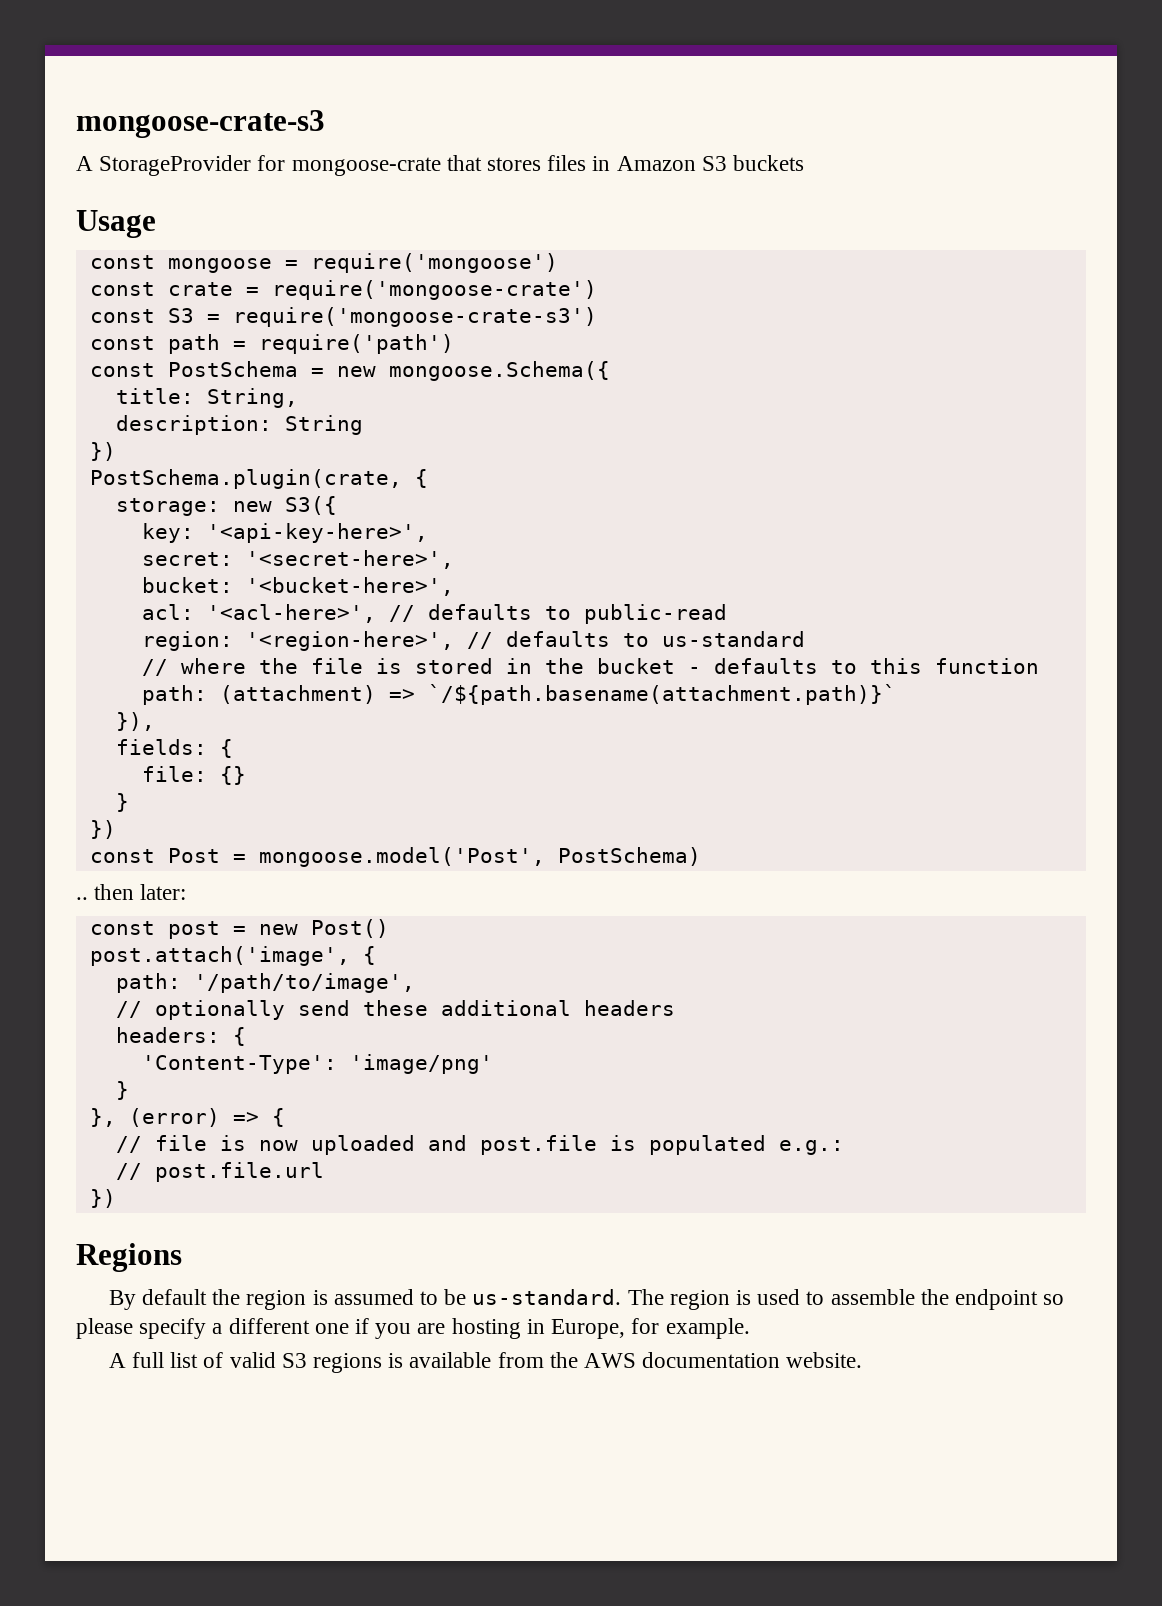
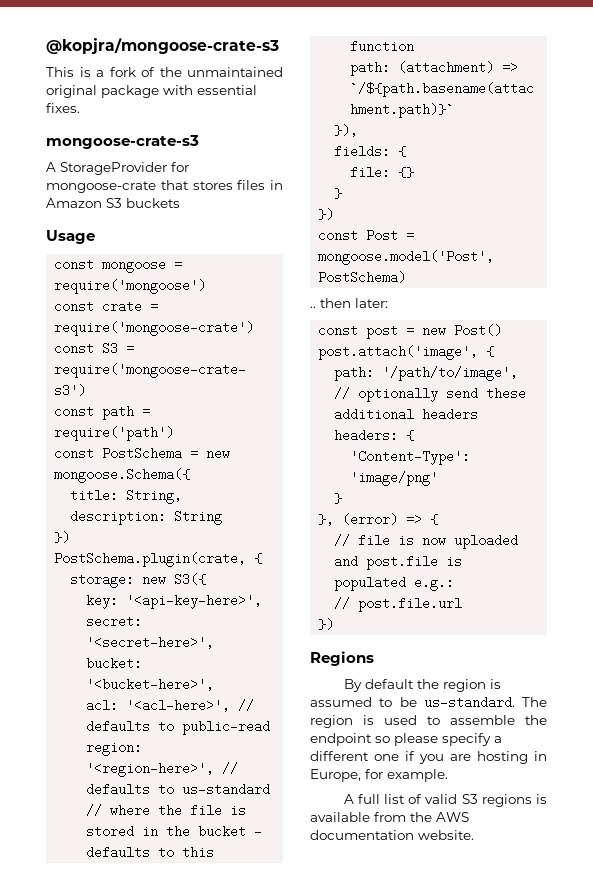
+ @kopjra/mongoose-crate-s3
+ This is a fork of the unmaintained original package with essential fixes.

